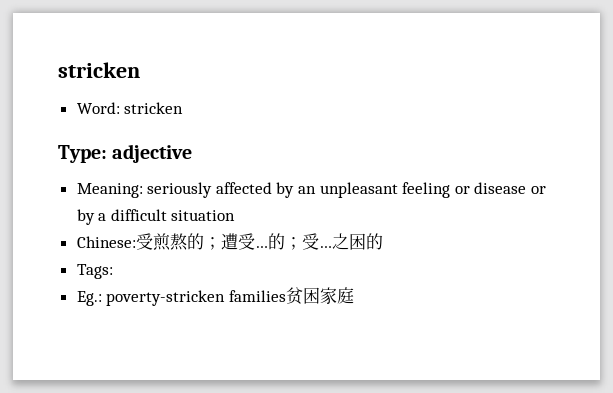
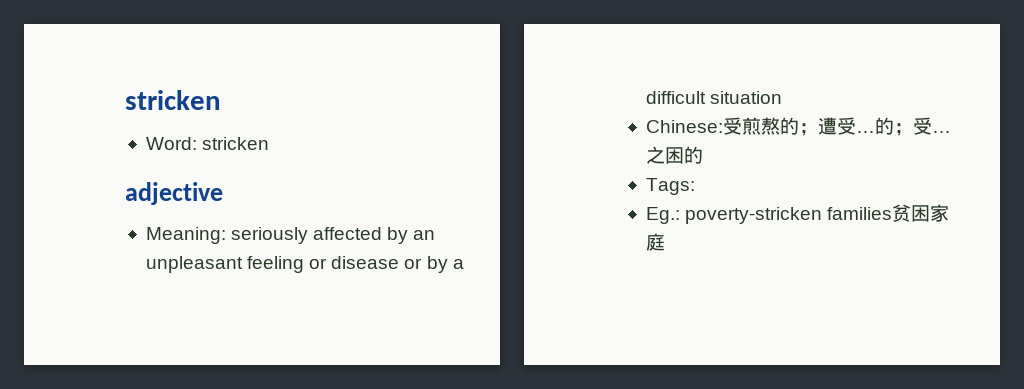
- Type: adjective
+ adjective

